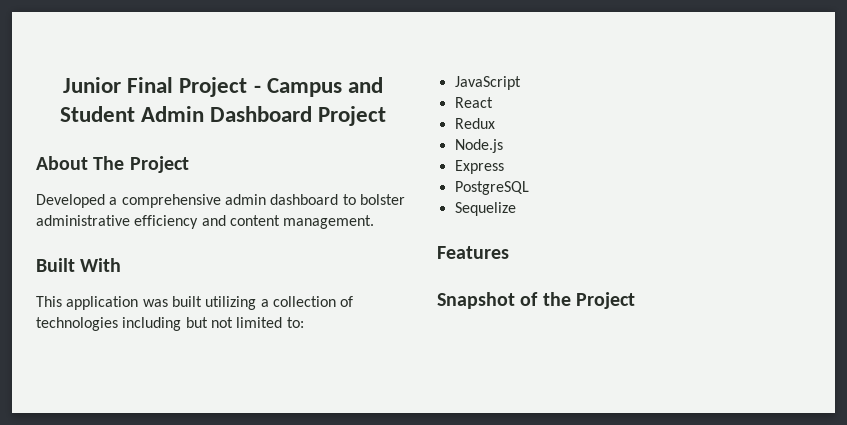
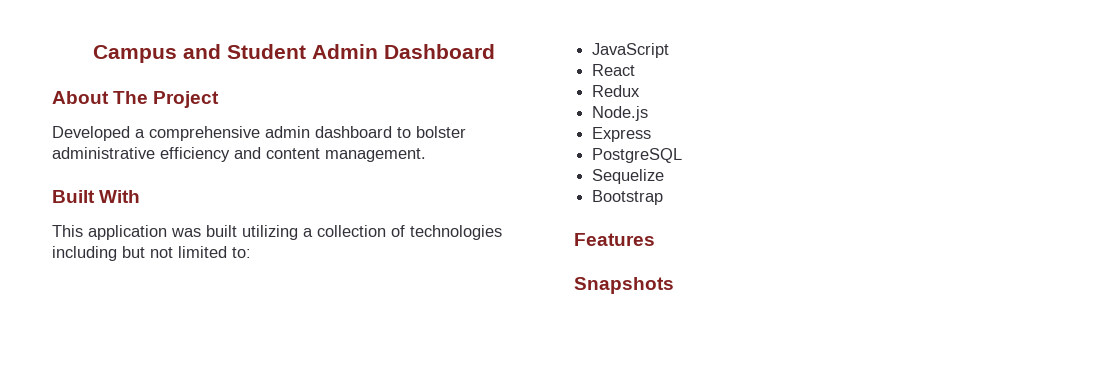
- Junior Final Project - Campus and Student Admin Dashboard Project
+ Campus and Student Admin Dashboard
+ Bootstrap
- Snapshot of the Project
+ Snapshots

